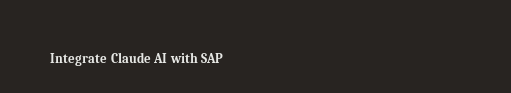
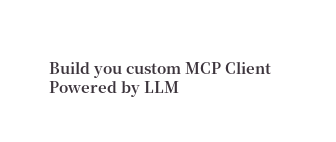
- Integrate Claude AI with SAP
+ Build you custom MCP Client Powered by LLM

